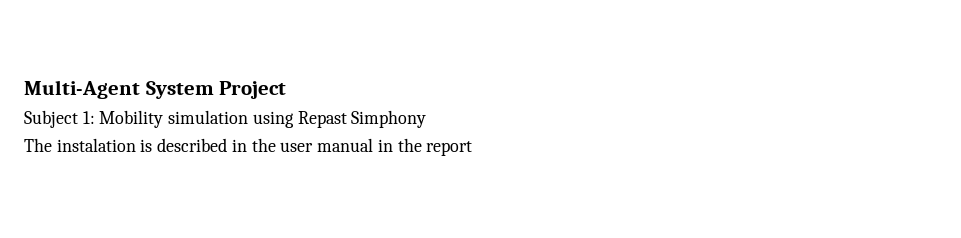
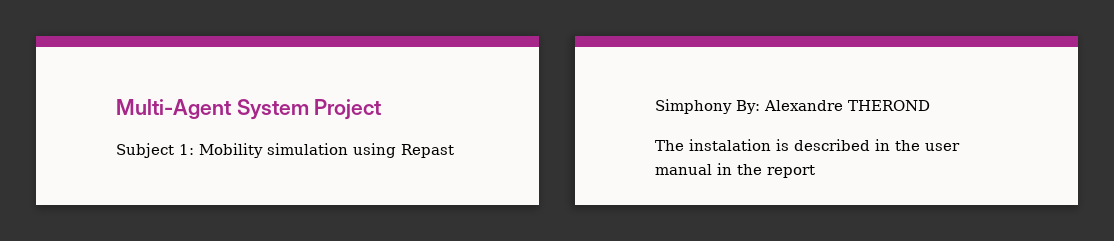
- Subject 1: Mobility simulation using Repast Simphony
+ Subject 1: Mobility simulation using Repast Simphony By: Alexandre THEROND

